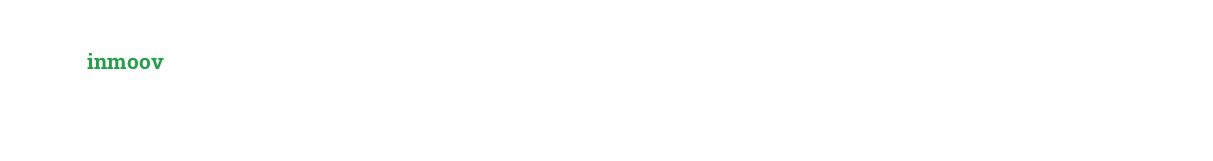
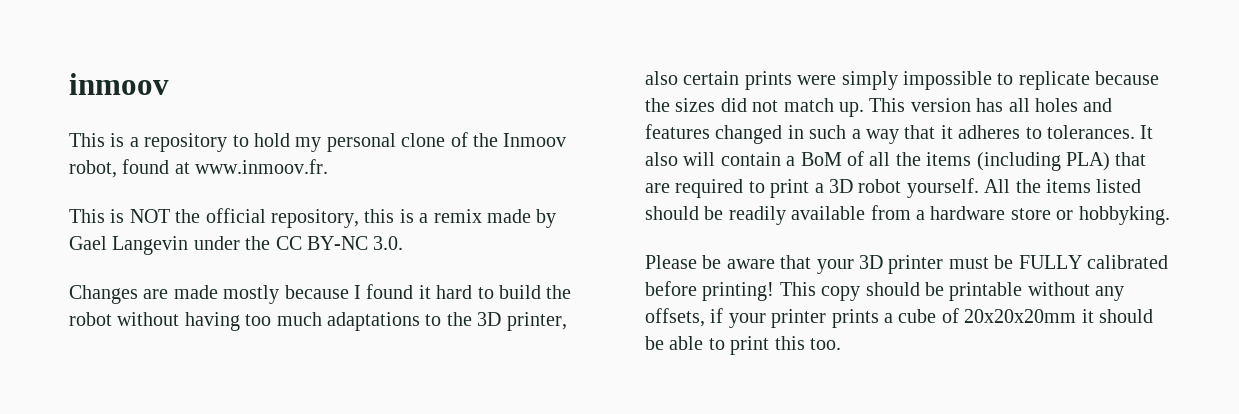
+ This is a repository to hold my personal clone of the Inmoov robot, found at www.inmoov.fr.
+ This is NOT the official repository, this is a remix made by Gael Langevin under the CC BY-NC 3.0.
+ Changes are made mostly because I found it hard to build the robot without having too much adaptations to the 3D printer, also certain prints were simply impossible to replicate because the sizes did not match up. This version has all holes and features changed in such a way that it adheres to tolerances. It also will contain a BoM of all the items (including PLA) that are required to print a 3D robot yourself. All the items listed should be readily available from a hardware store or hobbyking.
+ Please be aware that your 3D printer must be FULLY calibrated before printing! This copy should be printable without any offsets, if your printer prints a cube of 20x20x20mm it should be able to print this too.

